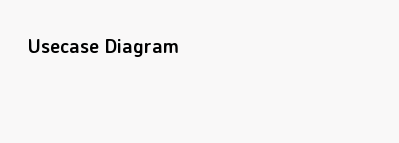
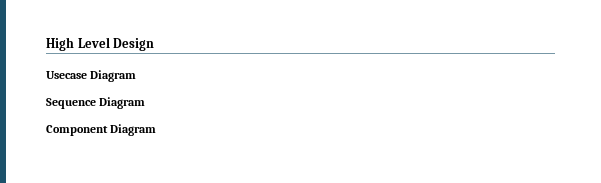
+ High Level Design
+ Sequence Diagram
+ Component Diagram

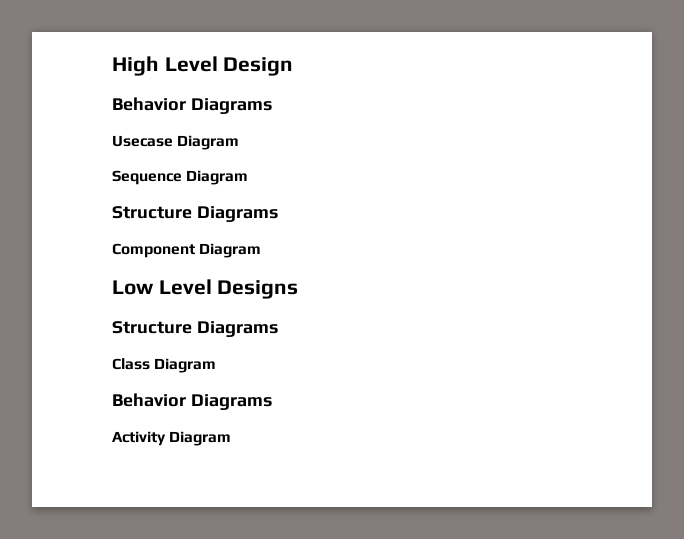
  High Level Design
+ Behavior Diagrams
  Sequence Diagram
+ Structure Diagrams
+ Low Level Designs
+ Structure Diagrams
+ Class Diagram
+ Behavior Diagrams
+ Activity Diagram

